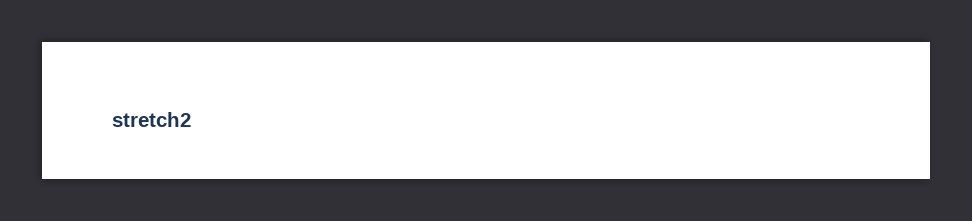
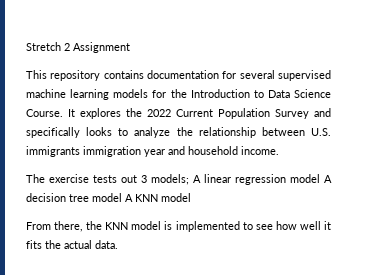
- stretch2
+ Stretch 2 Assignment
+ This repository contains documentation for several supervised machine learning models for the Introduction to Data Science Course. It explores the 2022 Current Population Survey and specifically looks to analyze the relationship between U.S. immigrants immigration year and household income.
+ The exercise tests out 3 models; A linear regression model A decision tree model A KNN model
+ From there, the KNN model is implemented to see how well it fits the actual data.

